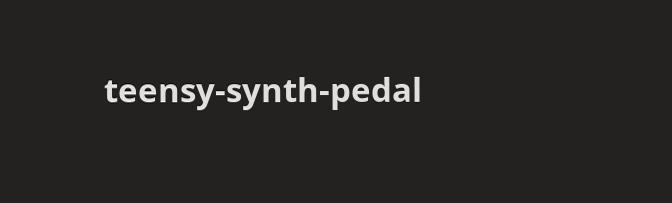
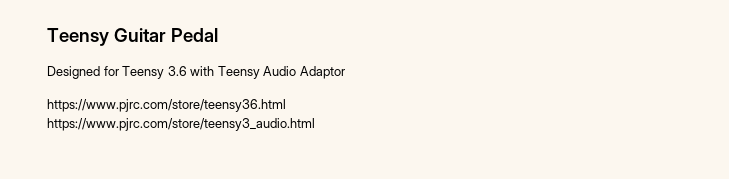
- teensy-synth-pedal
+ Teensy Guitar Pedal
+ Designed for Teensy 3.6 with Teensy Audio Adaptor
+ https://www.pjrc.com/store/teensy36.html
+ https://www.pjrc.com/store/teensy3_audio.html

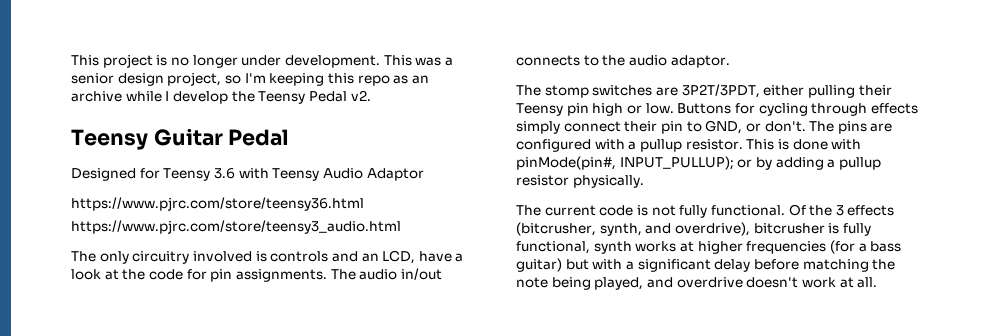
+ This project is no longer under development. This was a senior design project, so I'm keeping this repo as an archive while I develop the Teensy Pedal v2.
+ The only circuitry involved is controls and an LCD, have a look at the code for pin assignments. The audio in/out connects to the audio adaptor.
+ The stomp switches are 3P2T/3PDT, either pulling their Teensy pin high or low. Buttons for cycling through effects simply connect their pin to GND, or don't. The pins are configured with a pullup resistor. This is done with pinMode(pin#, INPUT_PULLUP); or by adding a pullup resistor physically.
+ The current code is not fully functional. Of the 3 effects (bitcrusher, synth, and overdrive), bitcrusher is fully functional, synth works at higher frequencies (for a bass guitar) but with a significant delay before matching the note being played, and overdrive doesn't work at all.

